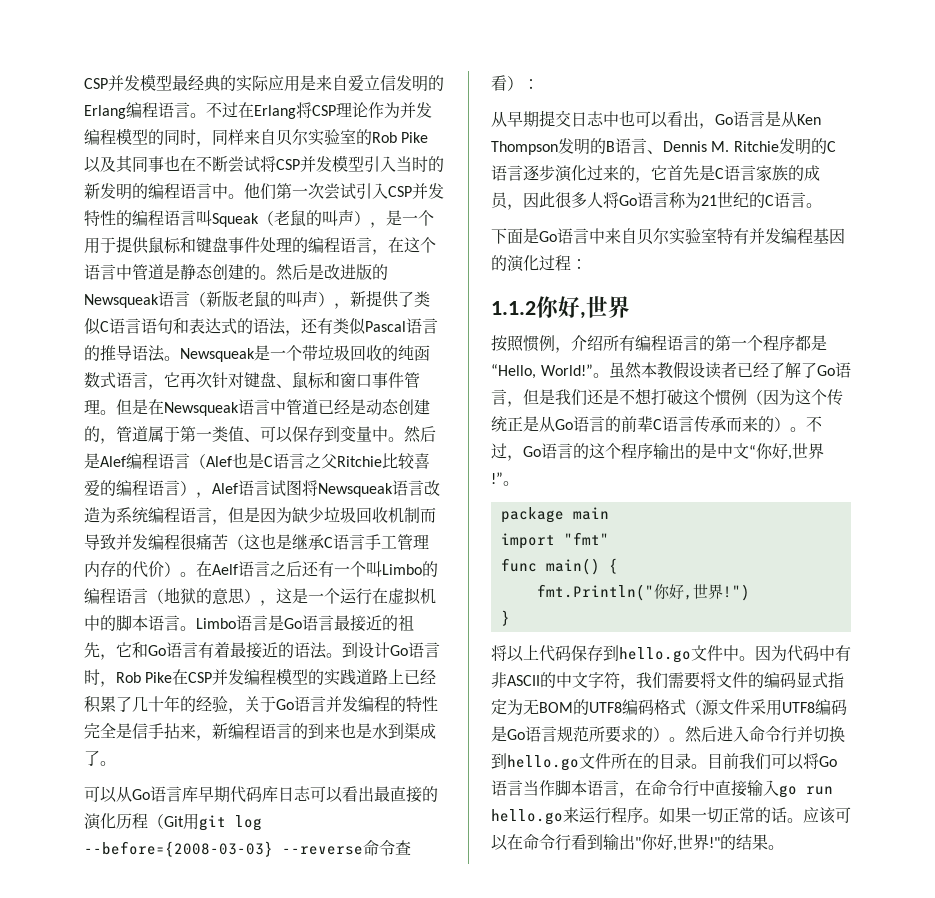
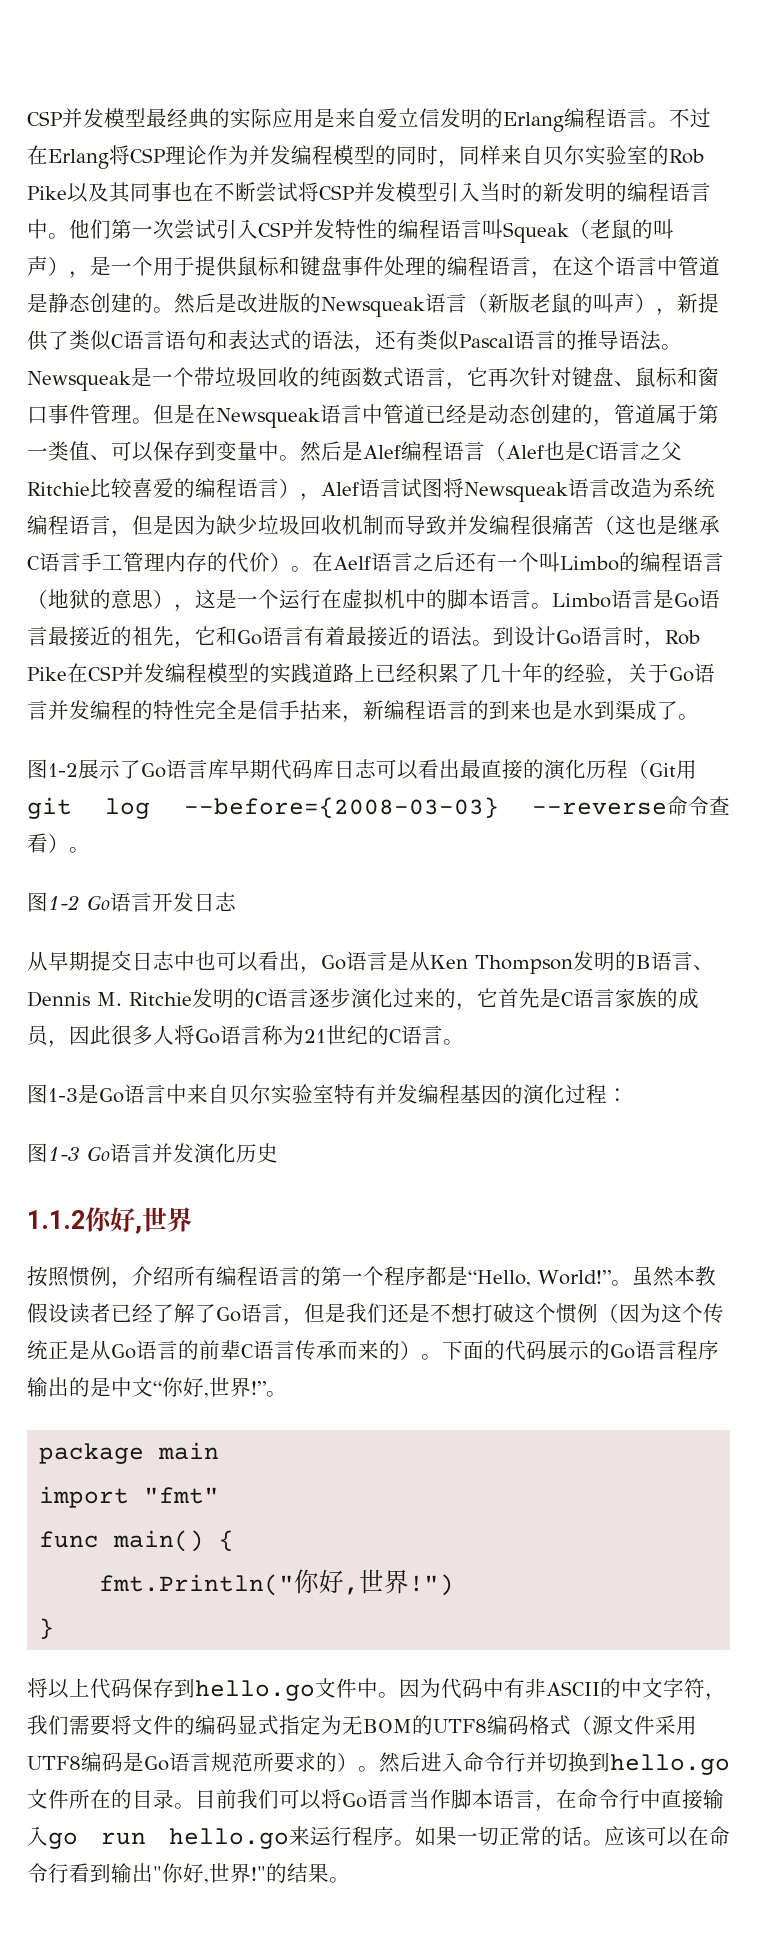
- 可以从Go语言库早期代码库日志可以看出最直接的演化历程（Git用git log --before={2008-03-03} --reverse命令查看）：
+ 图1-2展示了Go语言库早期代码库日志可以看出最直接的演化历程（Git用git log --before={2008-03-03} --reverse命令查看）。
+ 图1-2 Go语言开发日志
- 下面是Go语言中来自贝尔实验室特有并发编程基因的演化过程：
+ 图1-3是Go语言中来自贝尔实验室特有并发编程基因的演化过程：
+ 图1-3 Go语言并发演化历史
- 不过，Go语言的这个程序输出的是中文“你好,世界!”
+ 下面的代码展示的Go语言程序输出的是中文“你好,世界!”

